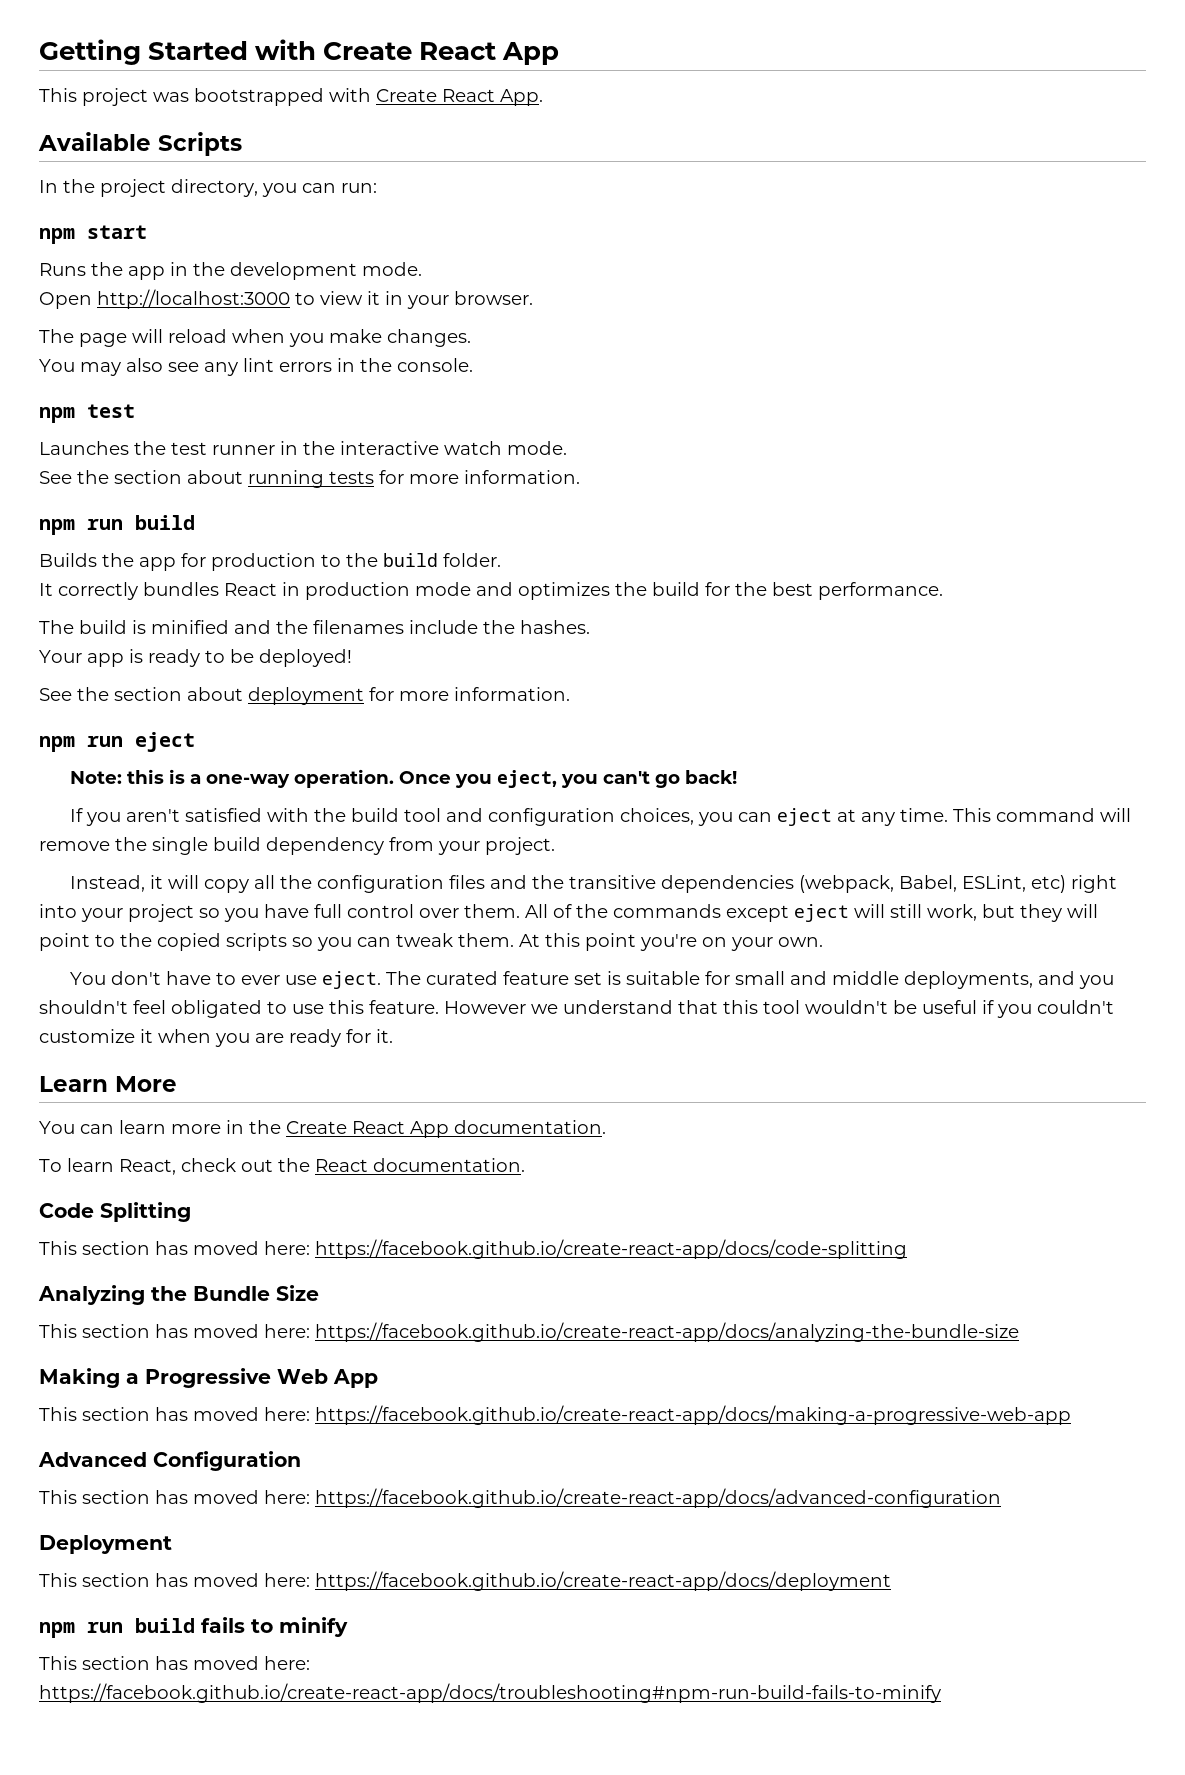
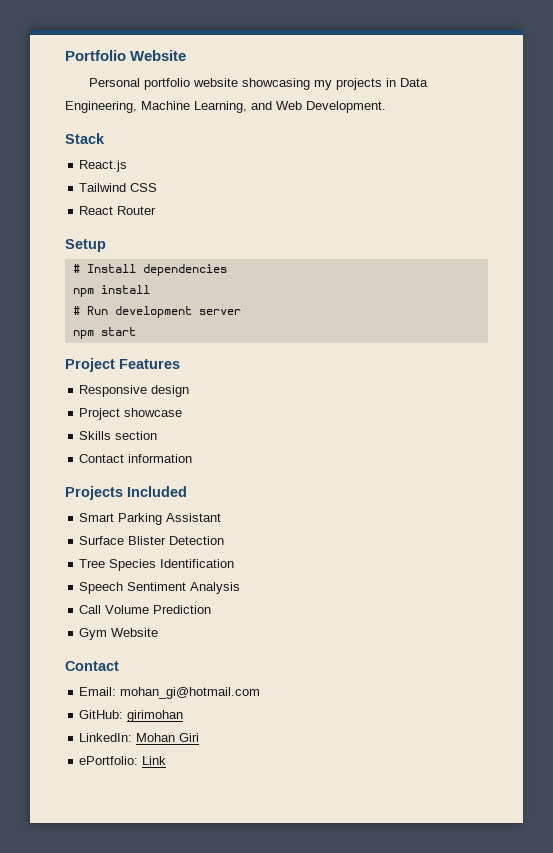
- Getting Started with Create React App
- This project was bootstrapped with Create React App.
- Available Scripts
- In the project directory, you can run:
+ Portfolio Website
+ Personal portfolio website showcasing my projects in Data Engineering, Machine Learning, and Web Development.
+ Stack
+ React.js
+ Tailwind CSS
+ React Router
+ Setup
+ # Install dependencies
+ npm install
+ # Run development server
  npm start
- Runs the app in the development mode.
- Open http://localhost:3000 to view it in your browser.
- The page will reload when you make changes.
- You may also see any lint errors in the console.
- npm test
- Launches the test runner in the interactive watch mode.
- See the section about running tests for more information.
- npm run build
- Builds the app for production to the build folder.
- It correctly bundles React in production mode and optimizes the build for the best performance.
- The build is minified and the filenames include the hashes.
- Your app is ready to be deployed!
- See the section about deployment for more information.
- npm run eject
- Note: this is a one-way operation. Once you eject, you can't go back!
- If you aren't satisfied with the build tool and configuration choices, you can eject at any time. This command will remove the single build dependency from your project.
- Instead, it will copy all the configuration files and the transitive dependencies (webpack, Babel, ESLint, etc) right into your project so you have full control over them. All of the commands except eject will still work, but they will point to the copied scripts so you can tweak them. At this point you're on your own.
- You don't have to ever use eject. The curated feature set is suitable for small and middle deployments, and you shouldn't feel obligated to use this feature. However we understand that this tool wouldn't be useful if you couldn't customize it when you are ready for it.
- Learn More
- You can learn more in the Create React App documentation.
- To learn React, check out the React documentation.
- Code Splitting
- This section has moved here: https://facebook.github.io/create-react-app/docs/code-splitting
- Analyzing the Bundle Size
- This section has moved here: https://facebook.github.io/create-react-app/docs/analyzing-the-bundle-size
- Making a Progressive Web App
- This section has moved here: https://facebook.github.io/create-react-app/docs/making-a-progressive-web-app
- Advanced Configuration
- This section has moved here: https://facebook.github.io/create-react-app/docs/advanced-configuration
- Deployment
- This section has moved here: https://facebook.github.io/create-react-app/docs/deployment
- npm run build fails to minify
- This section has moved here: https://facebook.github.io/create-react-app/docs/troubleshooting#npm-run-build-fails-to-minify
+ Project Features
+ Responsive design
+ Project showcase
+ Skills section
+ Contact information
+ Projects Included
+ Smart Parking Assistant
+ Surface Blister Detection
+ Tree Species Identification
+ Speech Sentiment Analysis
+ Call Volume Prediction
+ Gym Website
+ Contact
+ Email: mohan_gi@hotmail.com
+ GitHub: girimohan
+ LinkedIn: Mohan Giri
+ ePortfolio: Link

